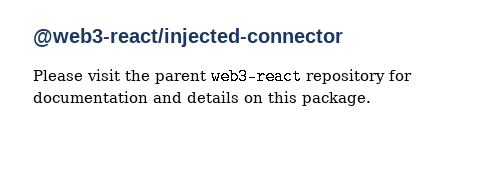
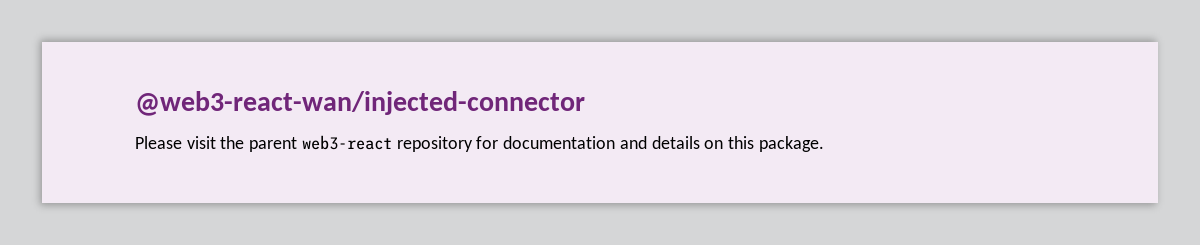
- @web3-react/injected-connector
+ @web3-react-wan/injected-connector

